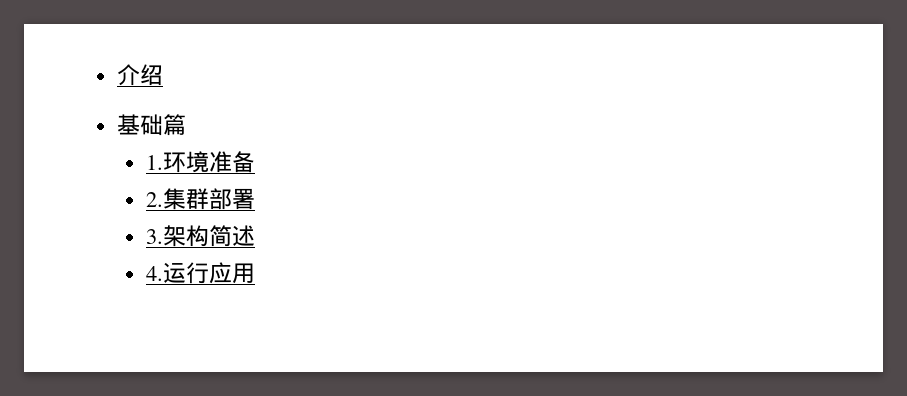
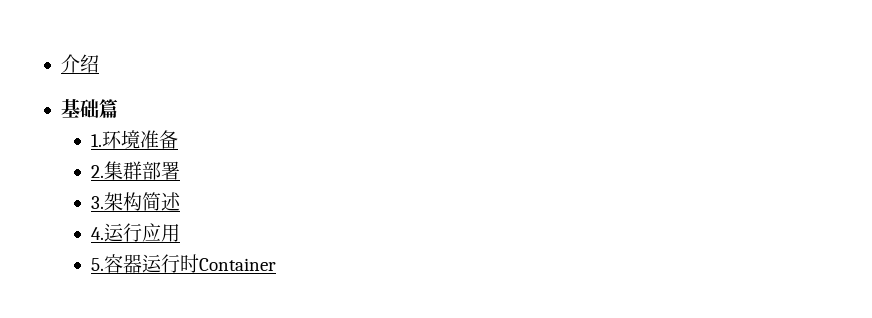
+ 5.容器运行时Container

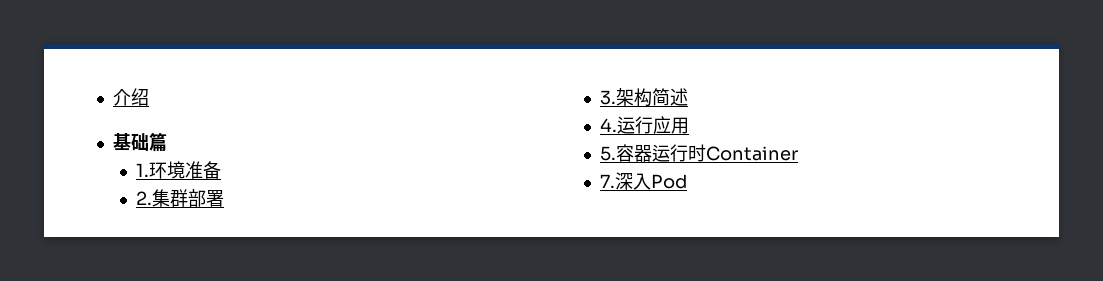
+ 7.深入Pod

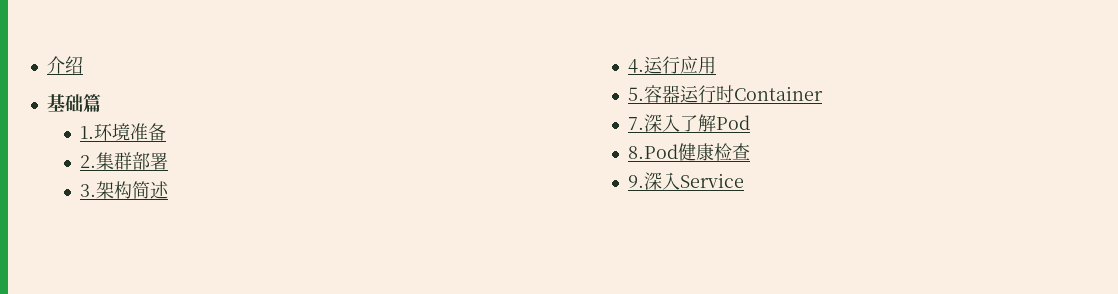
- 7.深入Pod
+ 7.深入了解Pod
+ 8.Pod健康检查
+ 9.深入Service

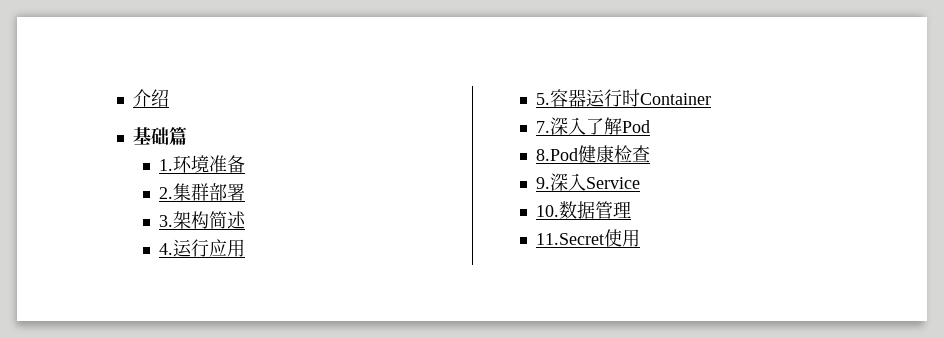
+ 10.数据管理
+ 11.Secret使用

